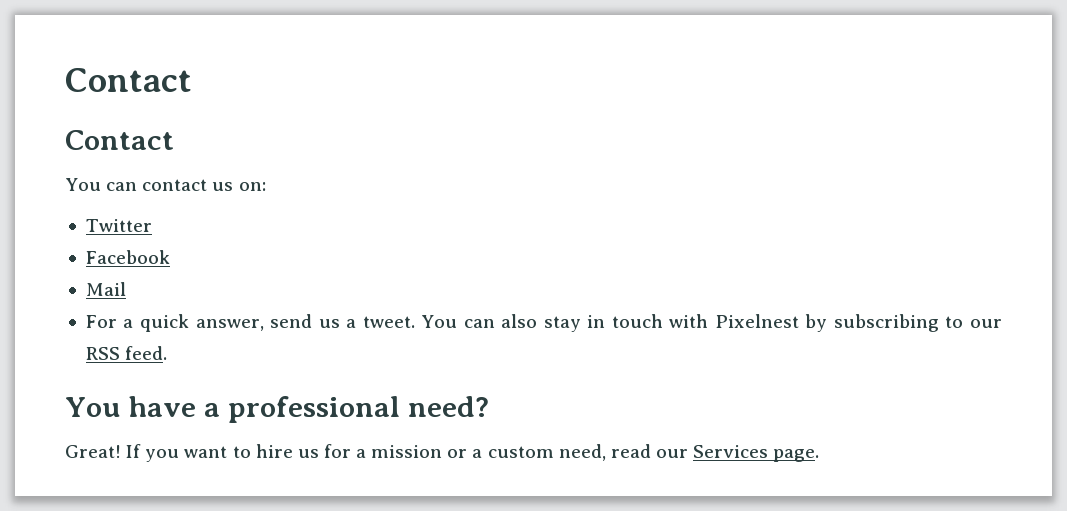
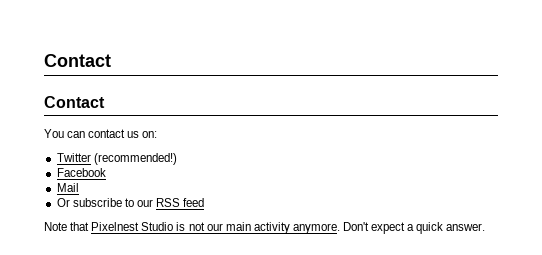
- Twitter
+ Twitter (recommended!)
- For a quick answer, send us a tweet. You can also stay in touch with Pixelnest by subscribing to our RSS feed.
- You have a professional need?
- Great! If you want to hire us for a mission or a custom need, read our Services page.
+ Or subscribe to our RSS feed
+ Note that Pixelnest Studio is not our main activity anymore. Don't expect a quick answer.

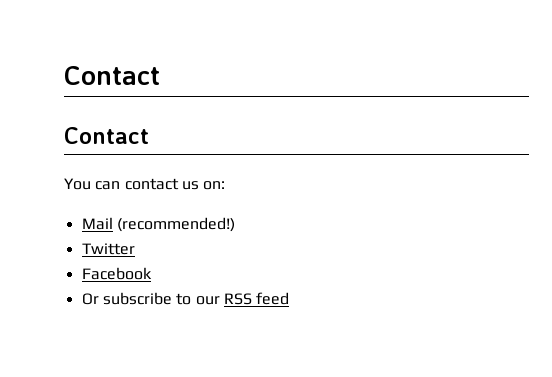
- Twitter (recommended!)
+ Mail (recommended!)
+ Twitter
- Mail
- Note that Pixelnest Studio is not our main activity anymore. Don't expect a quick answer.

